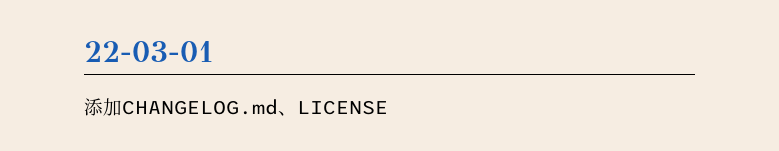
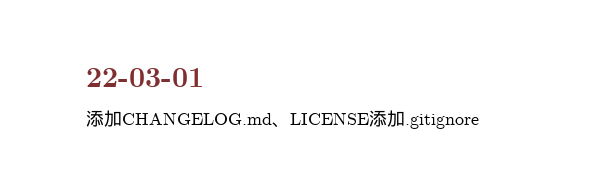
- 添加CHANGELOG.md、LICENSE
+ 添加CHANGELOG.md、LICENSE添加.gitignore

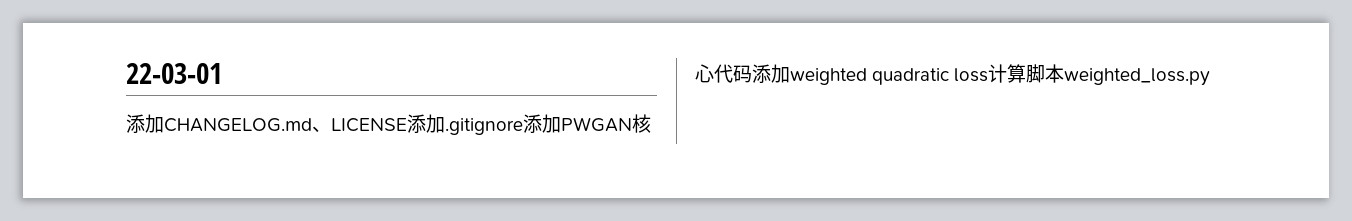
- 添加CHANGELOG.md、LICENSE添加.gitignore
+ 添加CHANGELOG.md、LICENSE添加.gitignore添加PWGAN核心代码添加weighted quadratic loss计算脚本weighted_loss.py

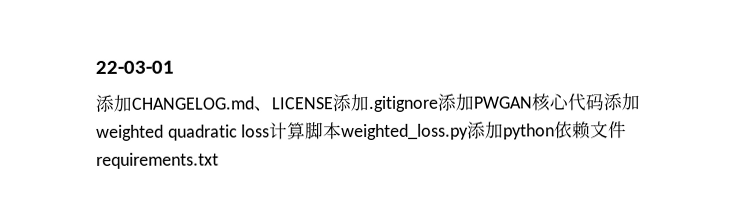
- 添加CHANGELOG.md、LICENSE添加.gitignore添加PWGAN核心代码添加weighted quadratic loss计算脚本weighted_loss.py
+ 添加CHANGELOG.md、LICENSE添加.gitignore添加PWGAN核心代码添加weighted quadratic loss计算脚本weighted_loss.py添加python依赖文件requirements.txt

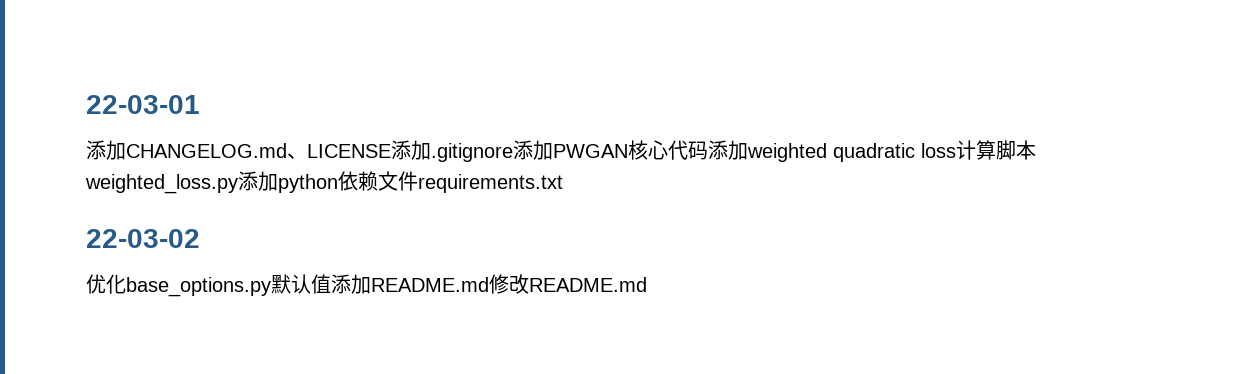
+ 22-03-02
+ 优化base_options.py默认值添加README.md修改README.md

